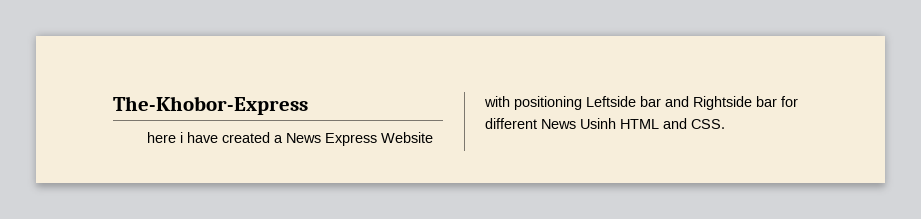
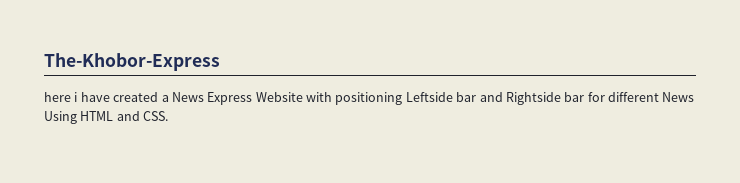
- here i have created a News Express Website with positioning Leftside bar and Rightside bar for different News Usinh HTML and CSS.
+ here i have created a News Express Website with positioning Leftside bar and Rightside bar for different News Using HTML and CSS.

